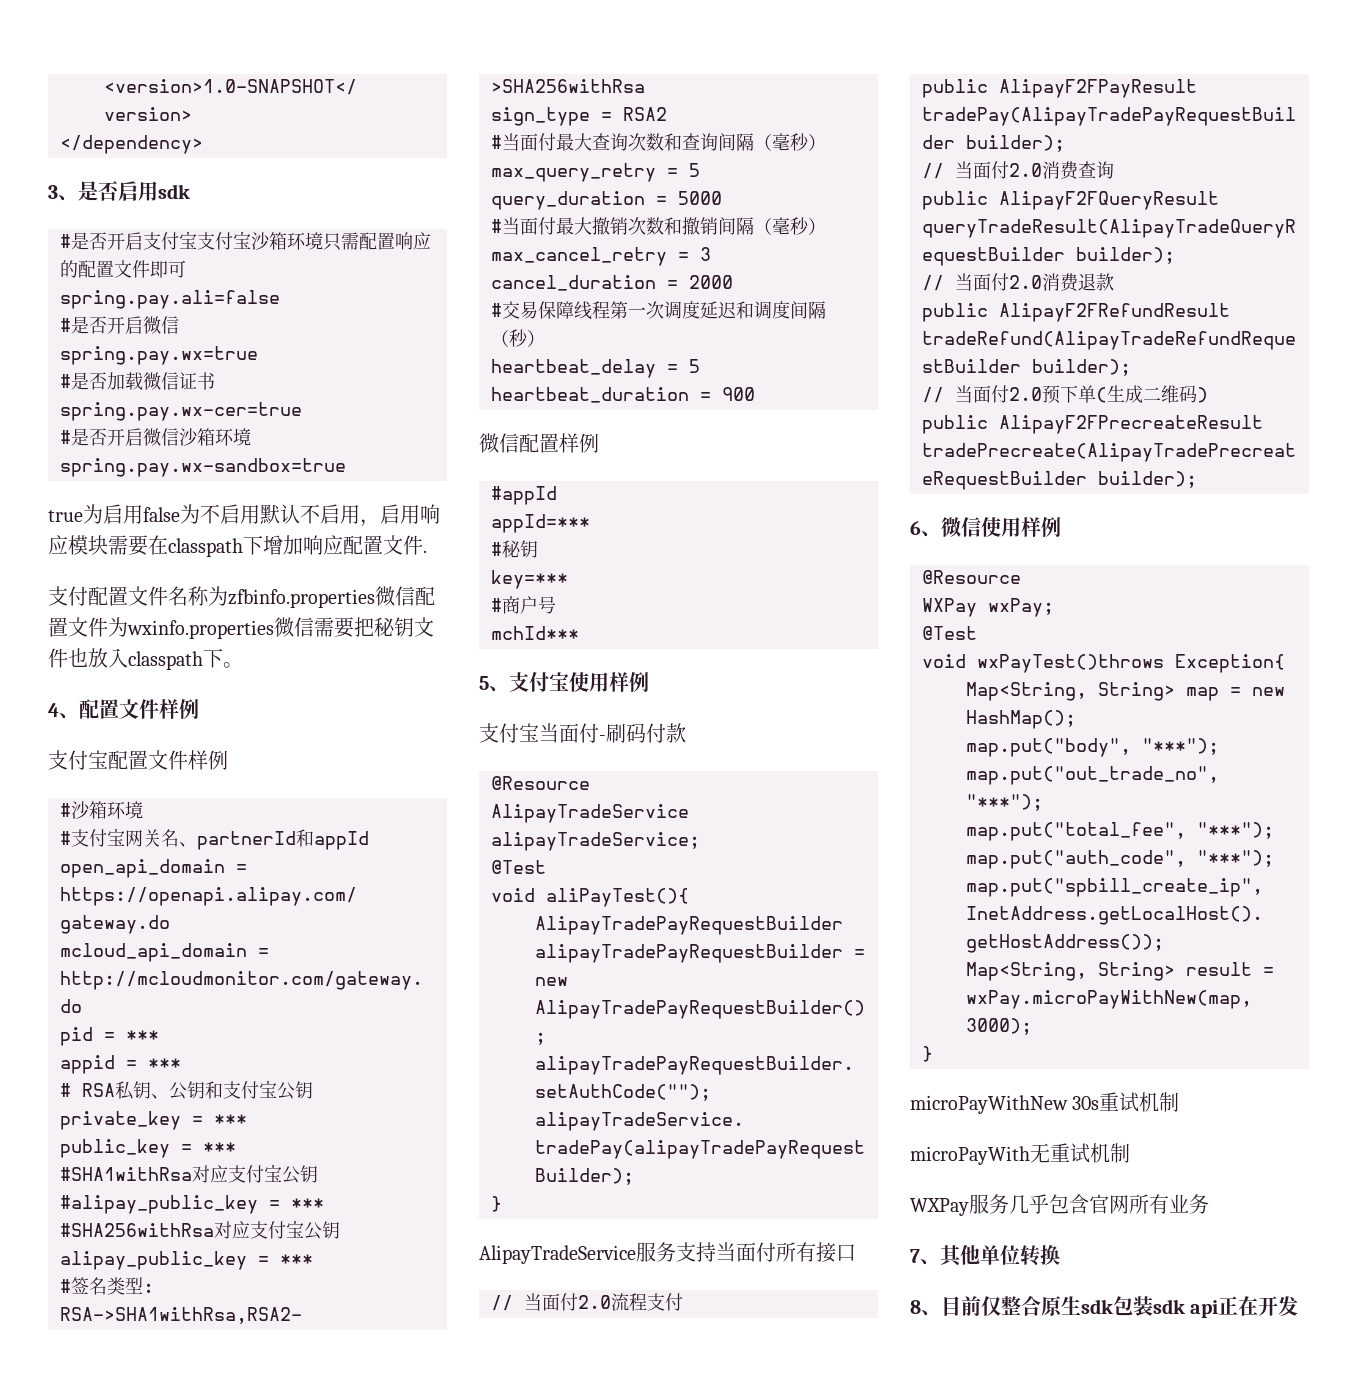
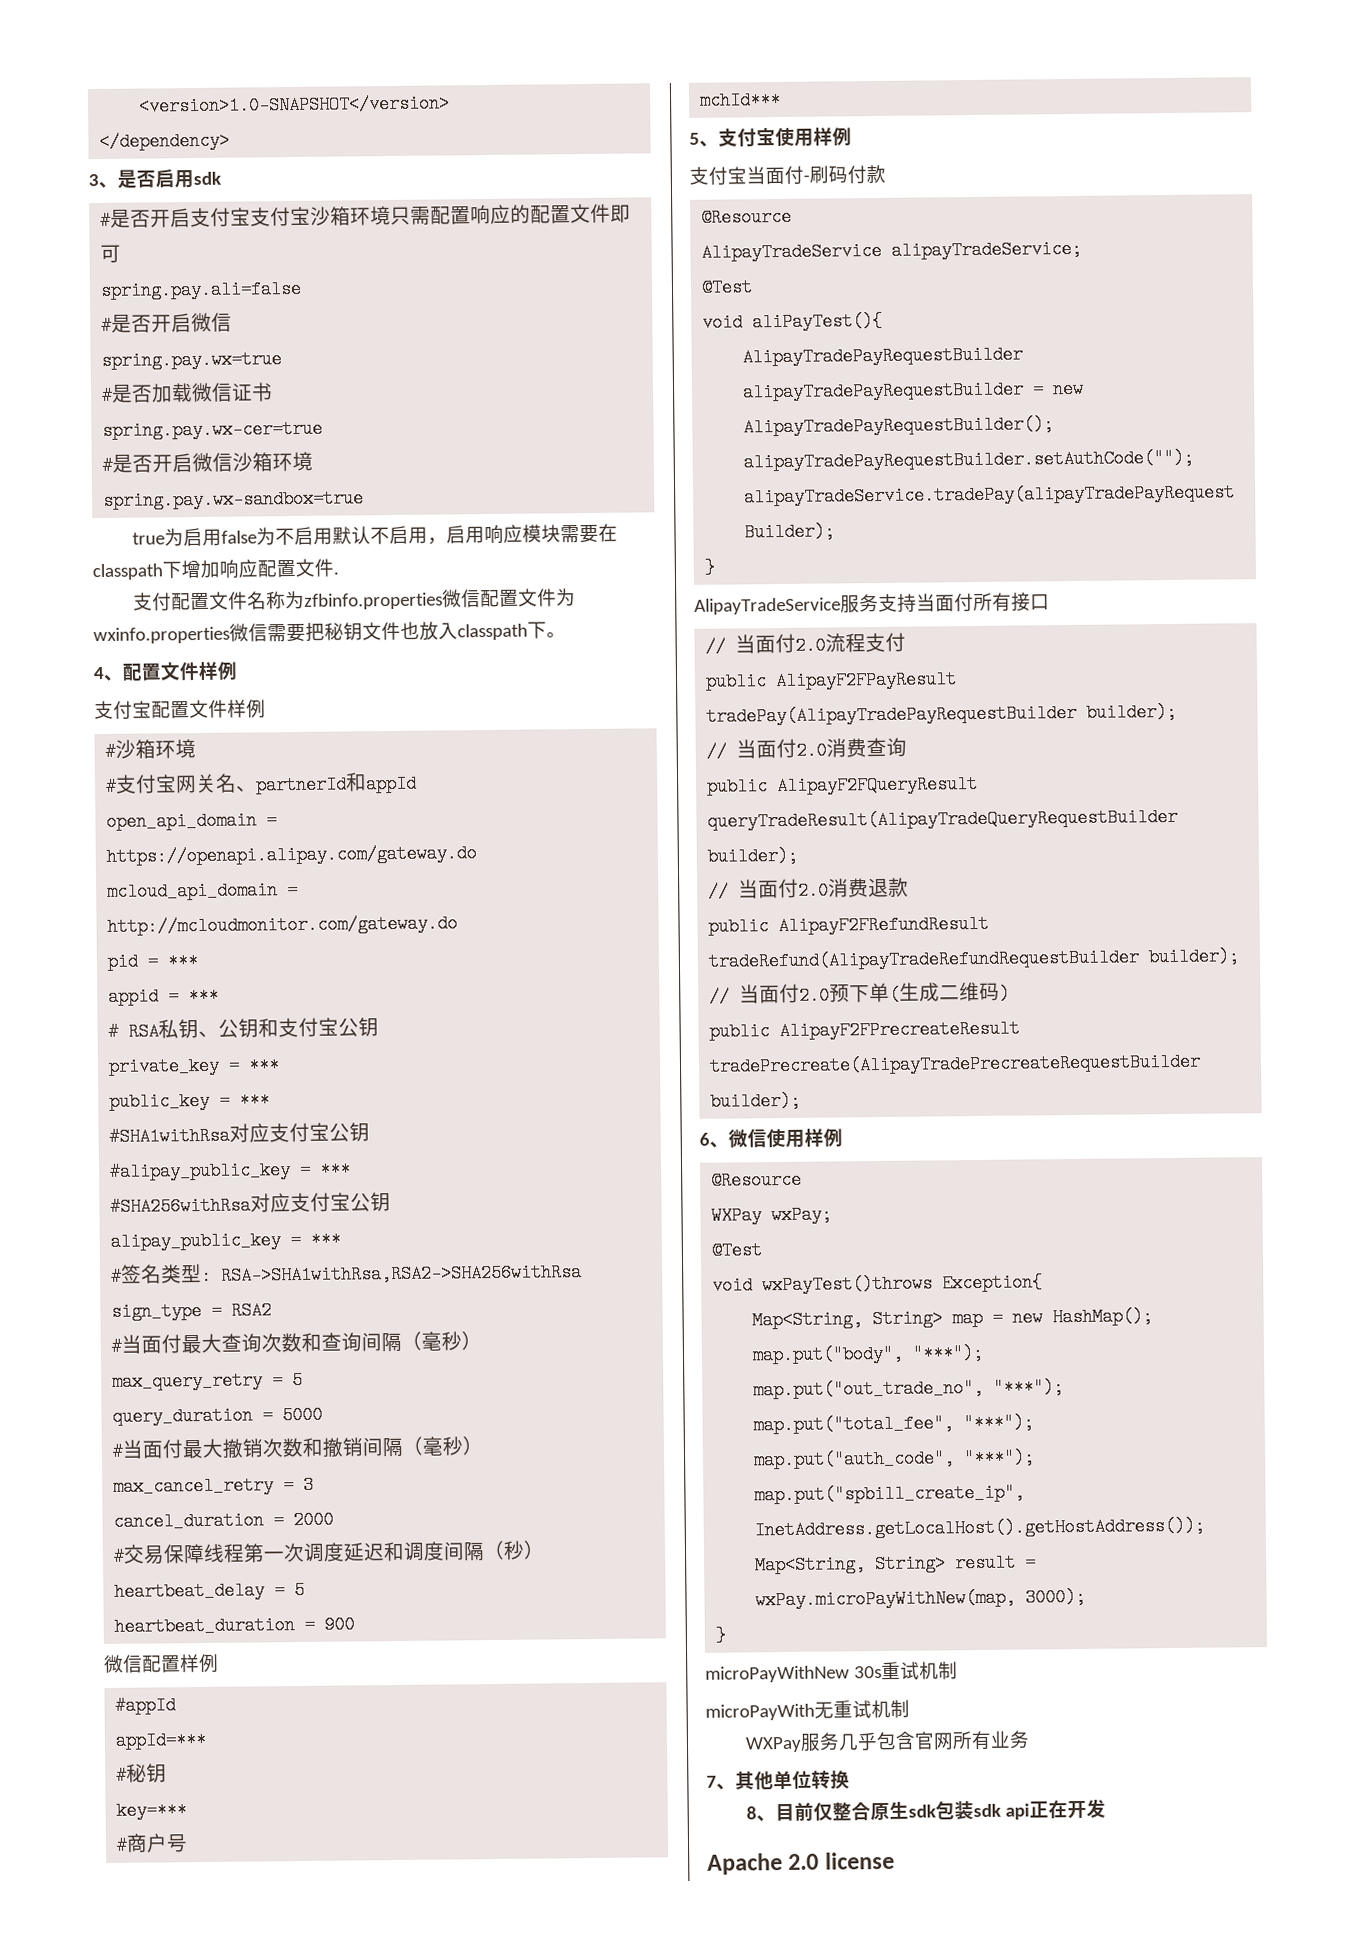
+ Apache 2.0 license

